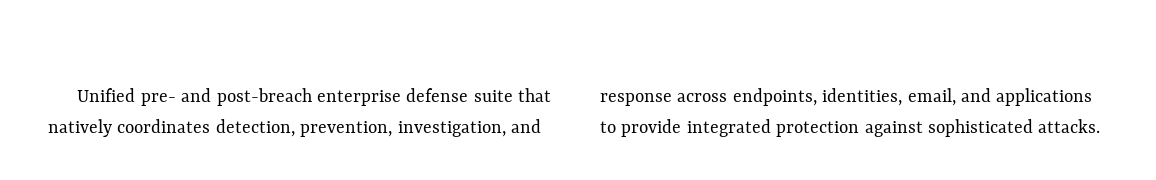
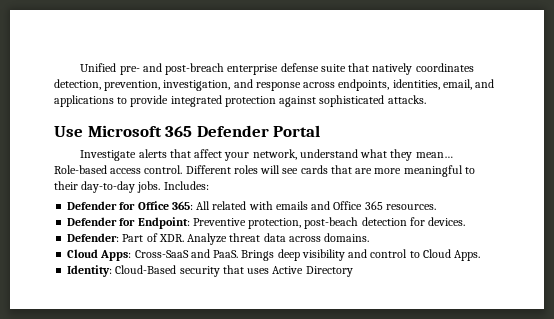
+ Use Microsoft 365 Defender Portal
+ Investigate alerts that affect your network, understand what they mean… Role-based access control. Different roles will see cards that are more meaningful to their day-to-day jobs. Includes:
+ Defender for Office 365: All related with emails and Office 365 resources.
+ Defender for Endpoint: Preventive protection, post-beach detection for devices.
+ Defender: Part of XDR. Analyze threat data across domains.
+ Cloud Apps: Cross-SaaS and PaaS. Brings deep visibility and control to Cloud Apps.
+ Identity: Cloud-Based security that uses Active Directory

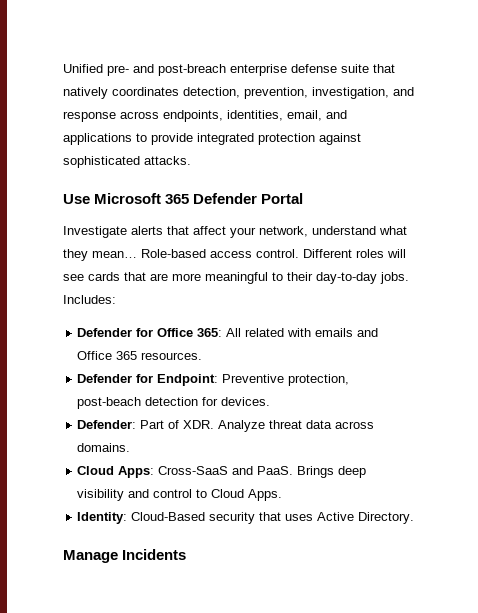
- Identity: Cloud-Based security that uses Active Directory
+ Identity: Cloud-Based security that uses Active Directory.
+ Manage Incidents

